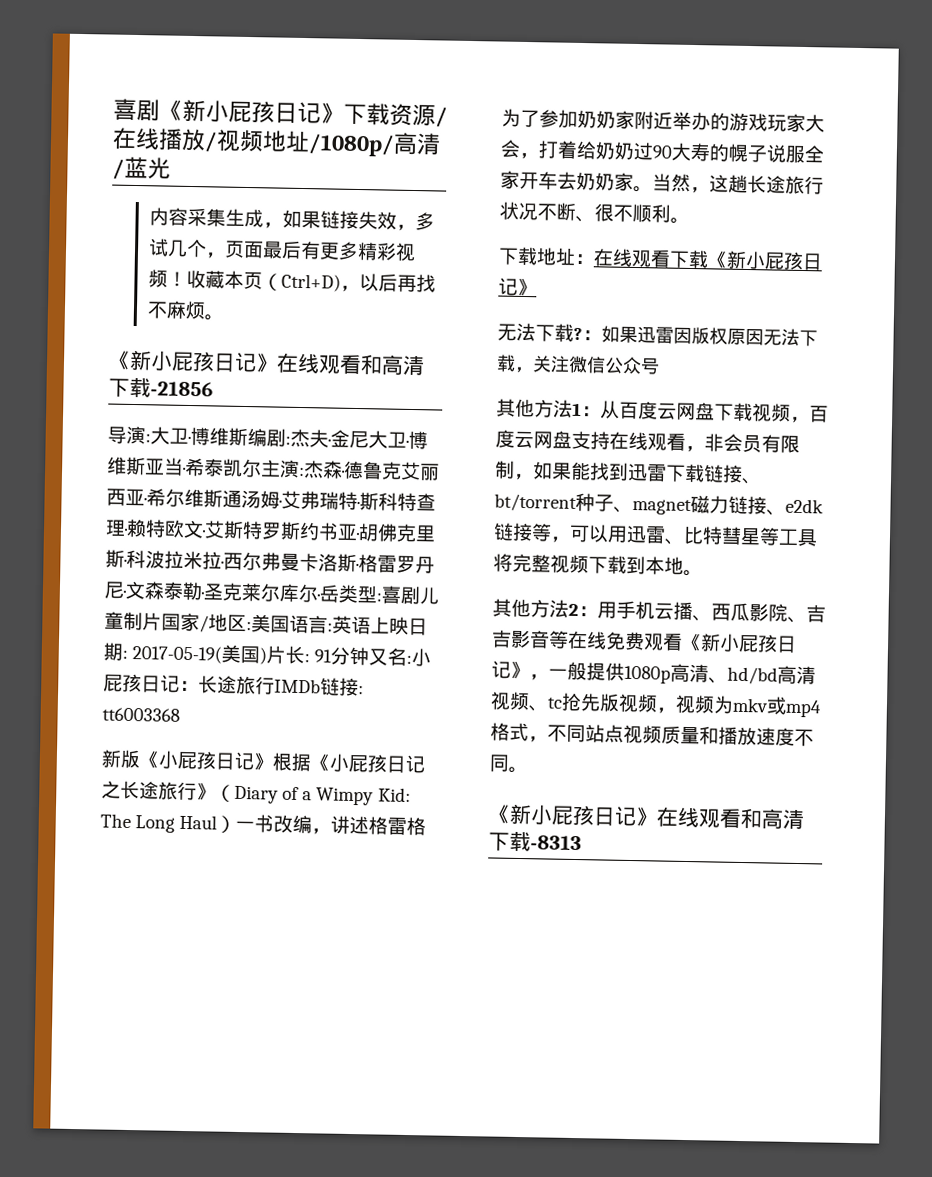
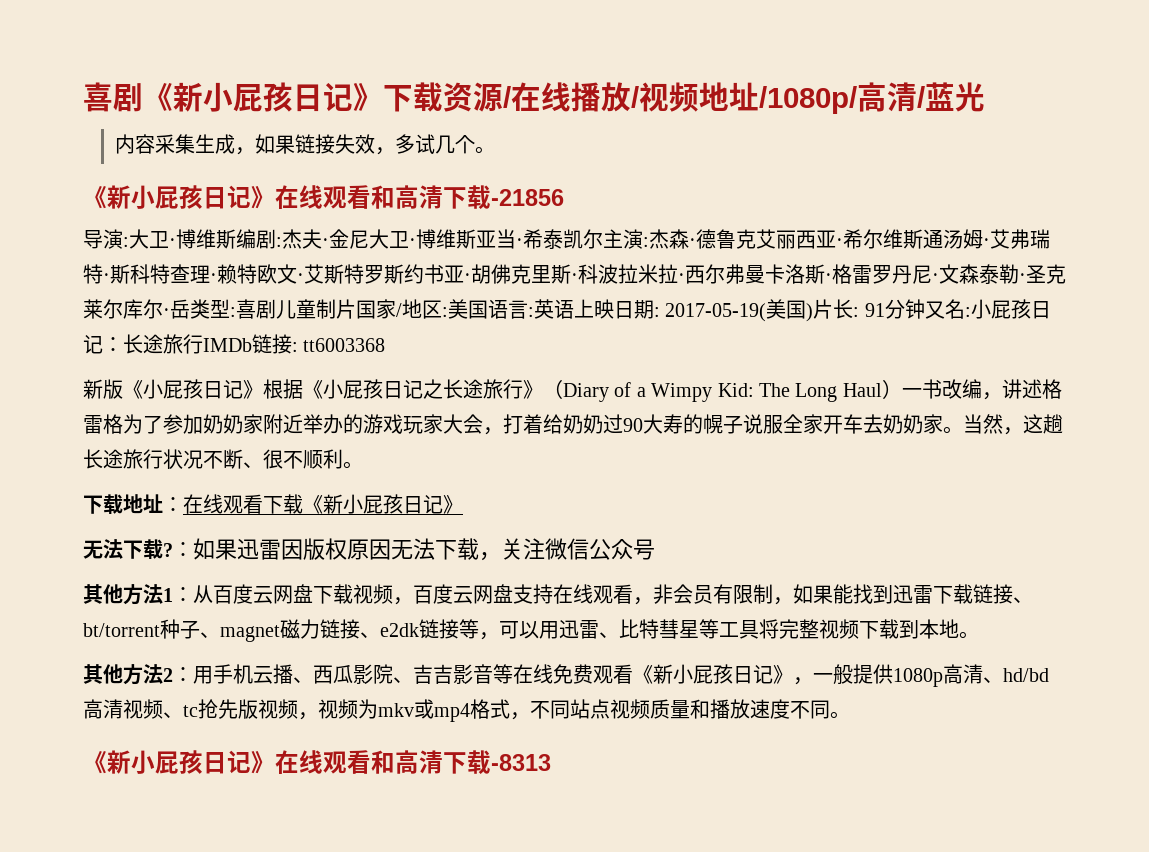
- 内容采集生成，如果链接失效，多试几个，页面最后有更多精彩视频！收藏本页（Ctrl+D)，以后再找不麻烦。
+ 内容采集生成，如果链接失效，多试几个。

